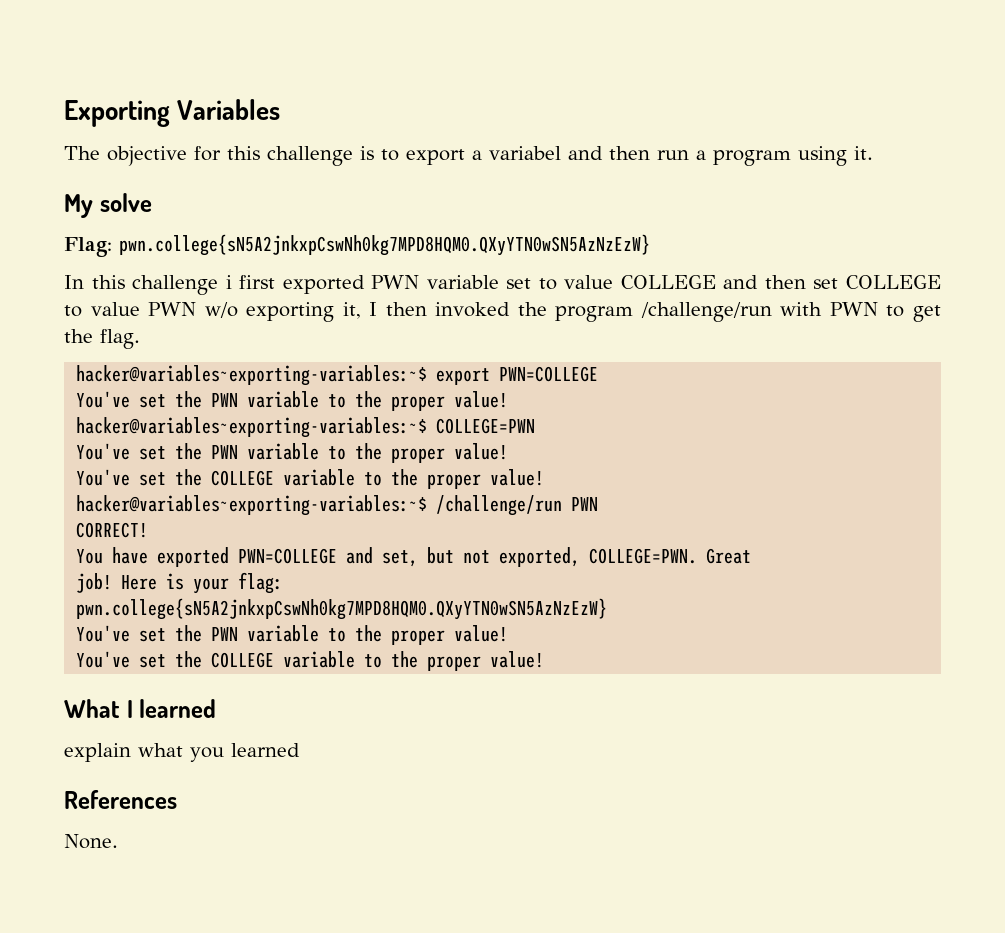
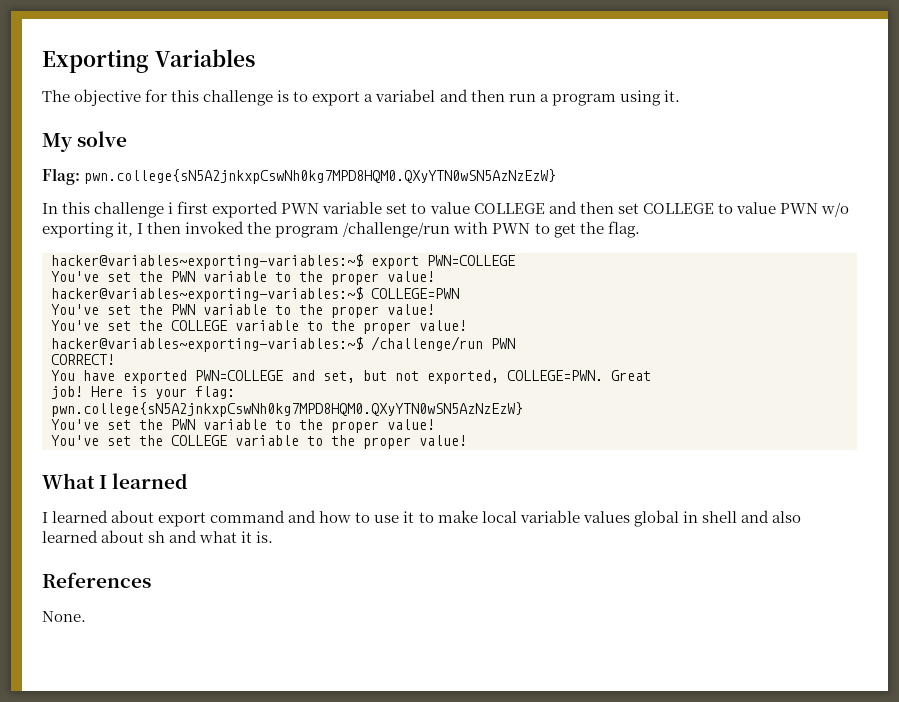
- explain what you learned
+ I learned about export command and how to use it to make local variable values global in shell and also learned about sh and what it is.

